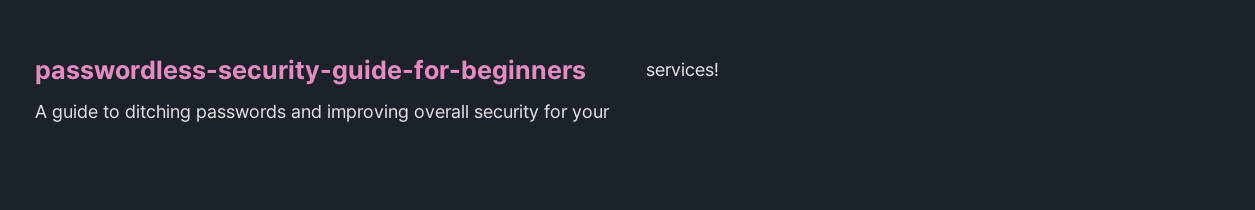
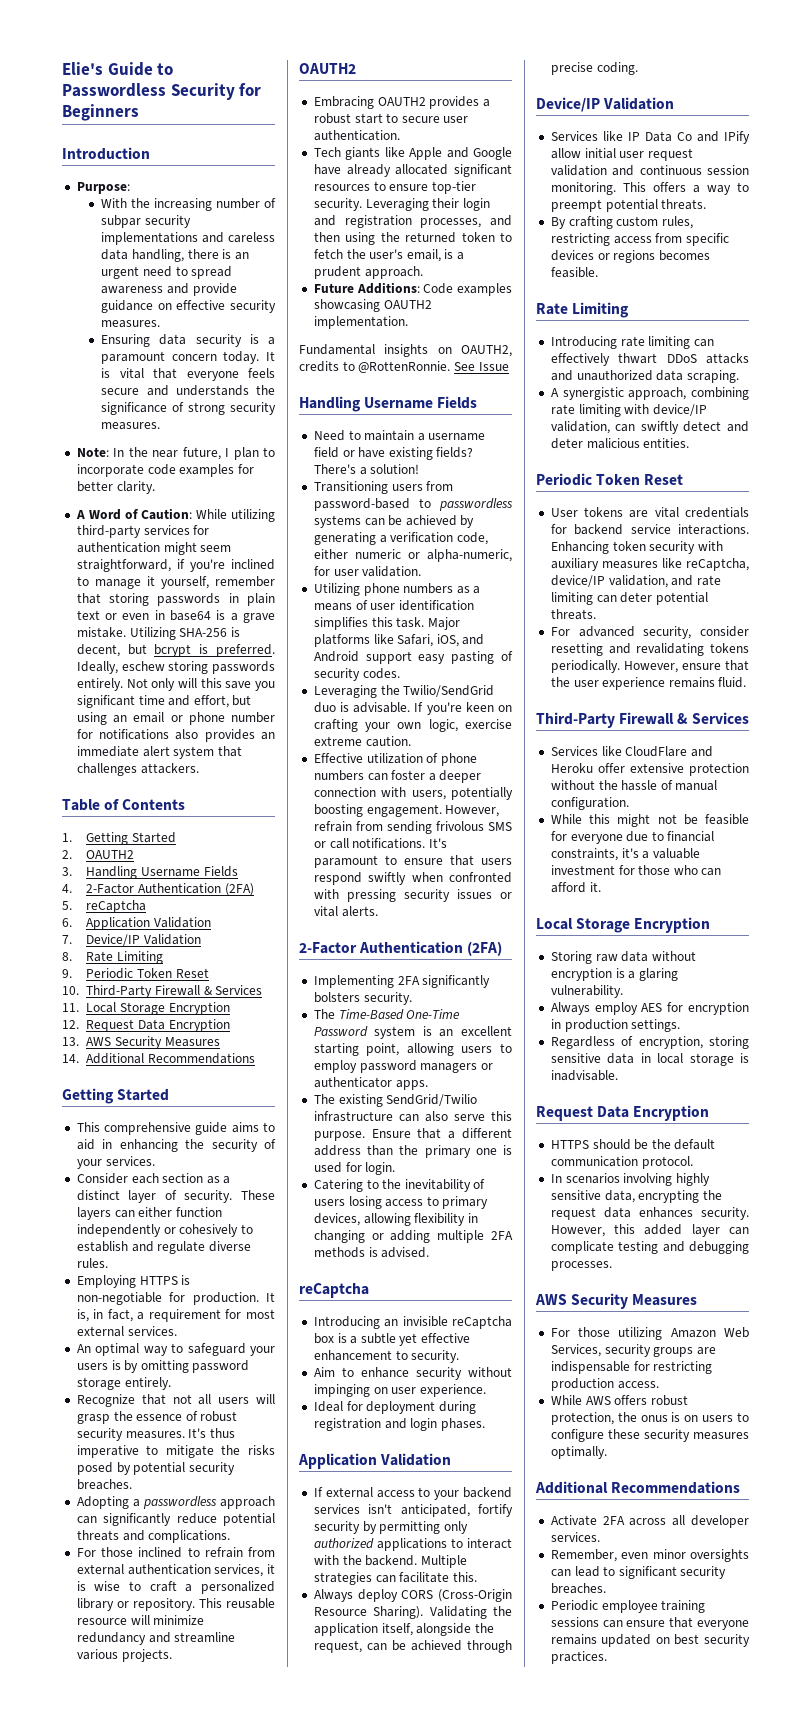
- passwordless-security-guide-for-beginners
- A guide to ditching passwords and improving overall security for your services!
+ Elie's Guide to Passwordless Security for Beginners
+ Introduction
+ Purpose:
+ With the increasing number of subpar security implementations and careless data handling, there is an urgent need to spread awareness and provide guidance on effective security measures.
+ Ensuring data security is a paramount concern today. It is vital that everyone feels secure and understands the significance of strong security measures.
+ Note: In the near future, I plan to incorporate code examples for better clarity.
+ A Word of Caution: While utilizing third-party services for authentication might seem straightforward, if you're inclined to manage it yourself, remember that storing passwords in plain text or even in base64 is a grave mistake. Utilizing SHA-256 is decent, but bcrypt is preferred. Ideally, eschew storing passwords entirely. Not only will this save you significant time and effort, but using an email or phone number for notifications also provides an immediate alert system that challenges attackers.
+ Table of Contents
+ 1. Getting Started
+ 2. OAUTH2
+ 3. Handling Username Fields
+ 4. 2-Factor Authentication (2FA)
+ 5. reCaptcha
+ 6. Application Validation
+ 7. Device/IP Validation
+ 8. Rate Limiting
+ 9. Periodic Token Reset
+ 10. Third-Party Firewall & Services
+ 11. Local Storage Encryption
+ 12. Request Data Encryption
+ 13. AWS Security Measures
+ 14. Additional Recommendations
+ Getting Started
+ This comprehensive guide aims to aid in enhancing the security of your services.
+ Consider each section as a distinct layer of security. These layers can either function independently or cohesively to establish and regulate diverse rules.
+ Employing HTTPS is non-negotiable for production. It is, in fact, a requirement for most external services.
+ An optimal way to safeguard your users is by omitting password storage entirely.
+ Recognize that not all users will grasp the essence of robust security measures. It's thus imperative to mitigate the risks posed by potential security breaches.
+ Adopting a passwordless approach can significantly reduce potential threats and complications.
+ For those inclined to refrain from external authentication services, it is wise to craft a personalized library or repository. This reusable resource will minimize redundancy and streamline various projects.
+ OAUTH2
+ Embracing OAUTH2 provides a robust start to secure user authentication.
+ Tech giants like Apple and Google have already allocated significant resources to ensure top-tier security. Leveraging their login and registration processes, and then using the returned token to fetch the user's email, is a prudent approach.
+ Future Additions: Code examples showcasing OAUTH2 implementation.
+ Fundamental insights on OAUTH2, credits to @RottenRonnie. See Issue
+ Handling Username Fields
+ Need to maintain a username field or have existing fields? There's a solution!
+ Transitioning users from password-based to passwordless systems can be achieved by generating a verification code, either numeric or alpha-numeric, for user validation.
+ Utilizing phone numbers as a means of user identification simplifies this task. Major platforms like Safari, iOS, and Android support easy pasting of security codes.
+ Leveraging the Twilio/SendGrid duo is advisable. If you're keen on crafting your own logic, exercise extreme caution.
+ Effective utilization of phone numbers can foster a deeper connection with users, potentially boosting engagement. However, refrain from sending frivolous SMS or call notifications. It's paramount to ensure that users respond swiftly when confronted with pressing security issues or vital alerts.
+ 2-Factor Authentication (2FA)
+ Implementing 2FA significantly bolsters security.
+ The Time-Based One-Time Password system is an excellent starting point, allowing users to employ password managers or authenticator apps.
+ The existing SendGrid/Twilio infrastructure can also serve this purpose. Ensure that a different address than the primary one is used for login.
+ Catering to the inevitability of users losing access to primary devices, allowing flexibility in changing or adding multiple 2FA methods is advised.
+ reCaptcha
+ Introducing an invisible reCaptcha box is a subtle yet effective enhancement to security.
+ Aim to enhance security without impinging on user experience.
+ Ideal for deployment during registration and login phases.
+ Application Validation
+ If external access to your backend services isn't anticipated, fortify security by permitting only authorized applications to interact with the backend. Multiple strategies can facilitate this.
+ Always deploy CORS (Cross-Origin Resource Sharing). Validating the application itself, alongside the request, can be achieved through precise coding.
+ Device/IP Validation
+ Services like IP Data Co and IPify allow initial user request validation and continuous session monitoring. This offers a way to preempt potential threats.
+ By crafting custom rules, restricting access from specific devices or regions becomes feasible.
+ Rate Limiting
+ Introducing rate limiting can effectively thwart DDoS attacks and unauthorized data scraping.
+ A synergistic approach, combining rate limiting with device/IP validation, can swiftly detect and deter malicious entities.
+ Periodic Token Reset
+ User tokens are vital credentials for backend service interactions. Enhancing token security with auxiliary measures like reCaptcha, device/IP validation, and rate limiting can deter potential threats.
+ For advanced security, consider resetting and revalidating tokens periodically. However, ensure that the user experience remains fluid.
+ Third-Party Firewall & Services
+ Services like CloudFlare and Heroku offer extensive protection without the hassle of manual configuration.
+ While this might not be feasible for everyone due to financial constraints, it's a valuable investment for those who can afford it.
+ Local Storage Encryption
+ Storing raw data without encryption is a glaring vulnerability.
+ Always employ AES for encryption in production settings.
+ Regardless of encryption, storing sensitive data in local storage is inadvisable.
+ Request Data Encryption
+ HTTPS should be the default communication protocol.
+ In scenarios involving highly sensitive data, encrypting the request data enhances security. However, this added layer can complicate testing and debugging processes.
+ AWS Security Measures
+ For those utilizing Amazon Web Services, security groups are indispensable for restricting production access.
+ While AWS offers robust protection, the onus is on users to configure these security measures optimally.
+ Additional Recommendations
+ Activate 2FA across all developer services.
+ Remember, even minor oversights can lead to significant security breaches.
+ Periodic employee training sessions can ensure that everyone remains updated on best security practices.

